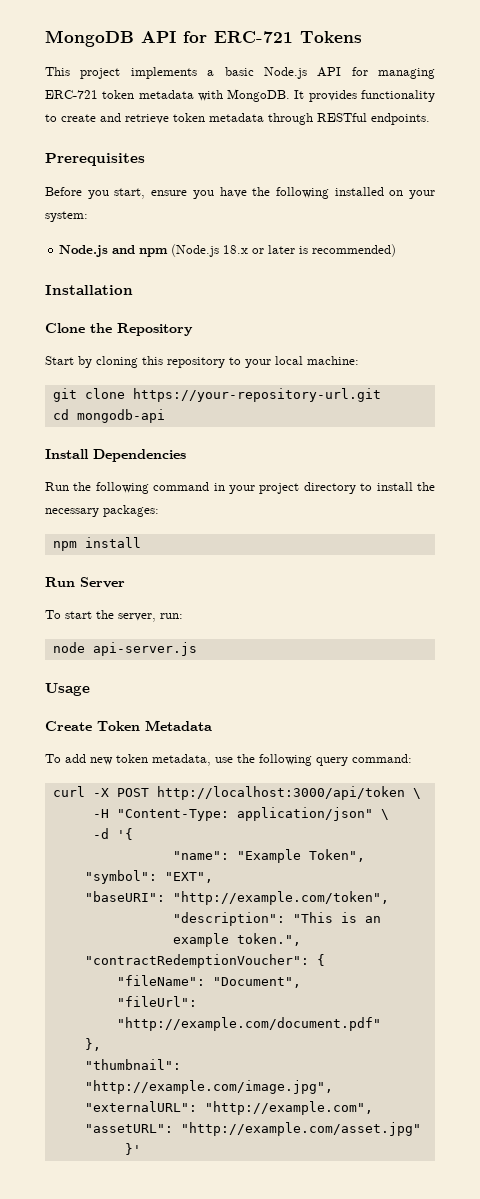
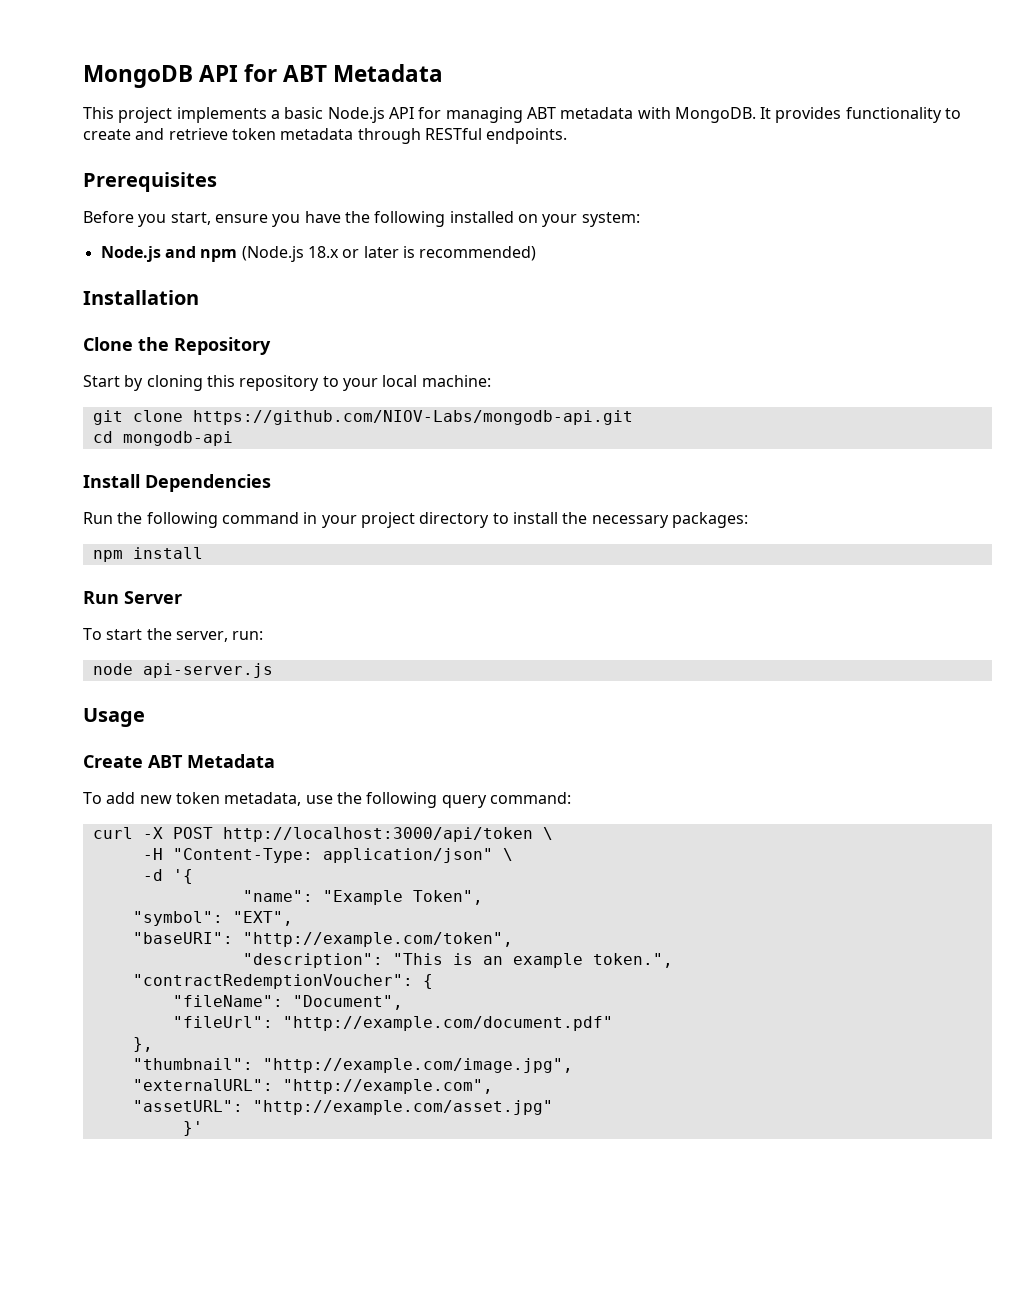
- MongoDB API for ERC-721 Tokens
+ MongoDB API for ABT Metadata
- This project implements a basic Node.js API for managing ERC-721 token metadata with MongoDB.
+ This project implements a basic Node.js API for managing ABT metadata with MongoDB.
- git clone https://your-repository-url.git
+ git clone https://github.com/NIOV-Labs/mongodb-api.git
- Create Token Metadata
+ Create ABT Metadata

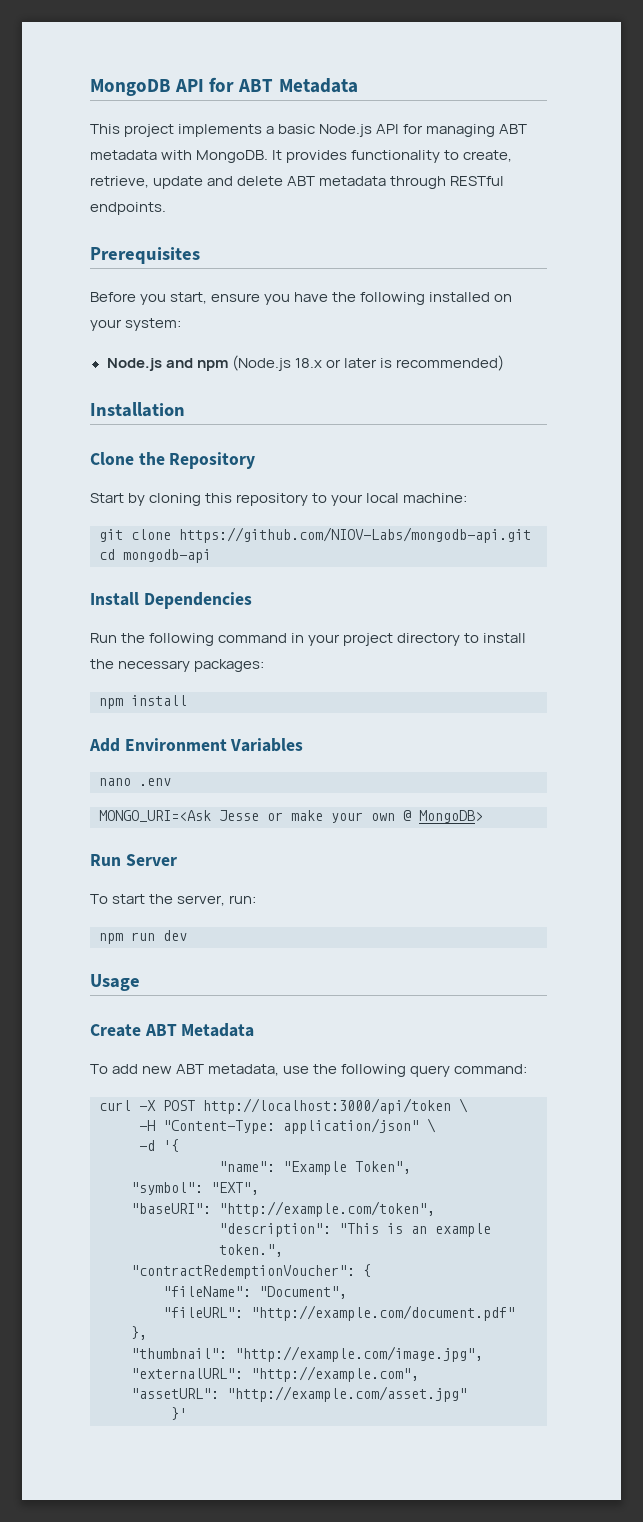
- It provides functionality to create and retrieve token metadata through RESTful endpoints.
+ It provides functionality to create, retrieve, update and delete ABT metadata through RESTful endpoints.
+ Add Environment Variables
+ nano .env
+ MONGO_URI=<Ask Jesse or make your own @ MongoDB>
- node api-server.js
+ npm run dev
- To add new token metadata, use the following query command:
+ To add new ABT metadata, use the following query command:
- "fileUrl": "http://example.com/document.pdf"
+ "fileURL": "http://example.com/document.pdf"

